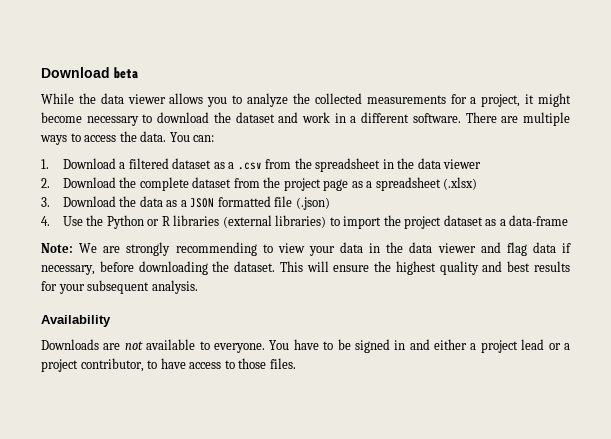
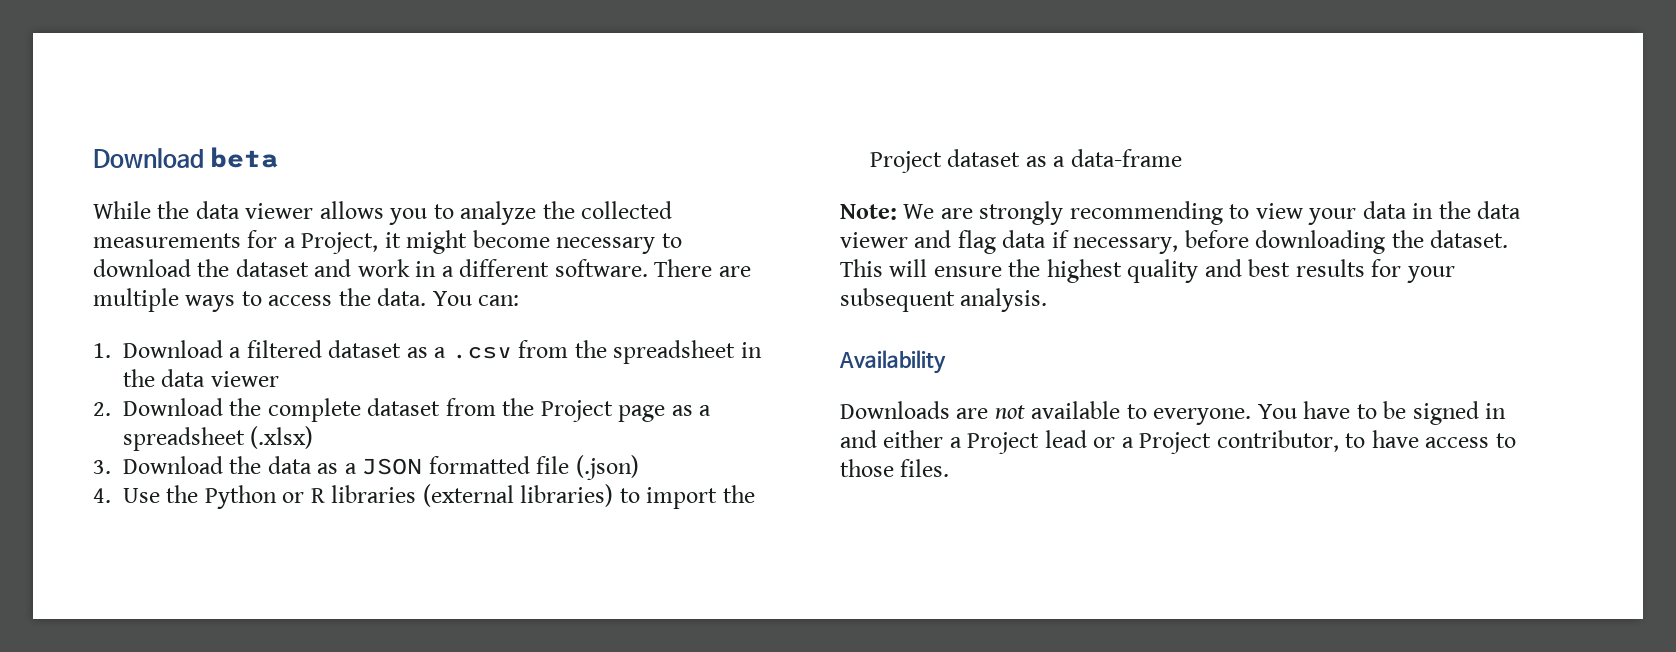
- While the data viewer allows you to analyze the collected measurements for a project, it might become necessary to download the dataset and work in a different software.
+ While the data viewer allows you to analyze the collected measurements for a Project, it might become necessary to download the dataset and work in a different software.
- 2. Download the complete dataset from the project page as a spreadsheet (.xlsx)
+ 2. Download the complete dataset from the Project page as a spreadsheet (.xlsx)
- 4. Use the Python or R libraries (external libraries) to import the project dataset as a data-frame
+ 4. Use the Python or R libraries (external libraries) to import the Project dataset as a data-frame
- You have to be signed in and either a project lead or a project contributor, to have access to those files.
+ You have to be signed in and either a Project lead or a Project contributor, to have access to those files.

